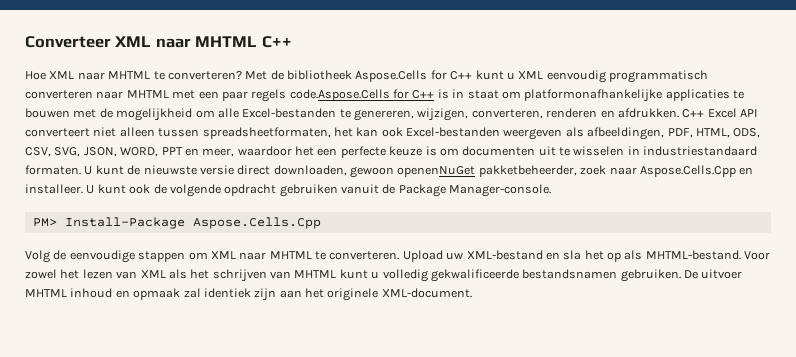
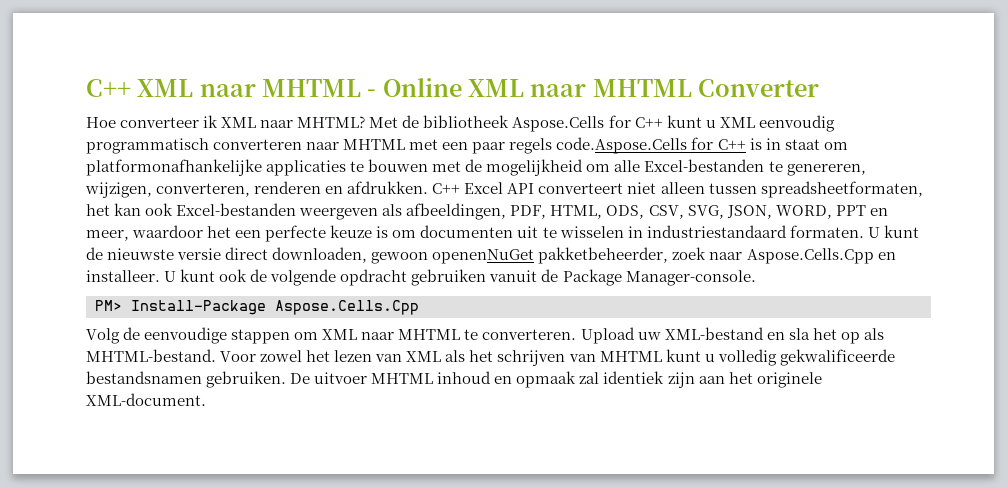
- Converteer XML naar MHTML C++
- Hoe XML naar MHTML te converteren?
+ C++ XML naar MHTML - Online XML naar MHTML Converter
+ Hoe converteer ik XML naar MHTML?

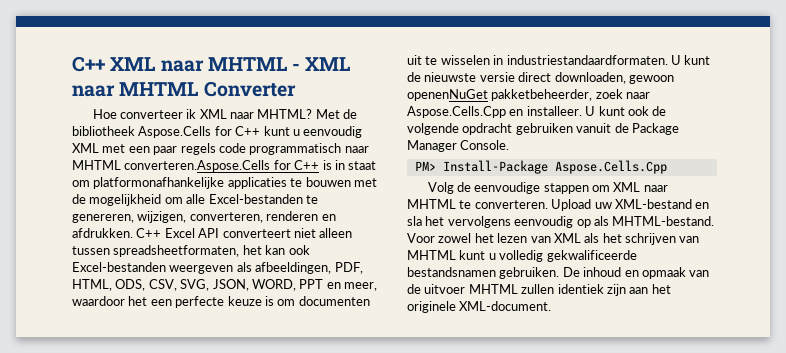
- C++ XML naar MHTML - Online XML naar MHTML Converter
+ C++ XML naar MHTML - XML naar MHTML Converter
- Met de bibliotheek Aspose.Cells for C++ kunt u XML eenvoudig programmatisch converteren naar MHTML met een paar regels code.Aspose.Cells for C++ is in staat om platformonafhankelijke applicaties te bouwen met de mogelijkheid om alle Excel-bestanden te genereren, wijzigen, converteren, renderen en afdrukken.
+ Met de bibliotheek Aspose.Cells for C++ kunt u eenvoudig XML met een paar regels code programmatisch naar MHTML converteren.Aspose.Cells for C++ is in staat om platformonafhankelijke applicaties te bouwen met de mogelijkheid om alle Excel-bestanden te genereren, wijzigen, converteren, renderen en afdrukken.
- C++ Excel API converteert niet alleen tussen spreadsheetformaten, het kan ook Excel-bestanden weergeven als afbeeldingen, PDF, HTML, ODS, CSV, SVG, JSON, WORD, PPT en meer, waardoor het een perfecte keuze is om documenten uit te wisselen in industriestandaard formaten.
+ C++ Excel API converteert niet alleen tussen spreadsheetformaten, het kan ook Excel-bestanden weergeven als afbeeldingen, PDF, HTML, ODS, CSV, SVG, JSON, WORD, PPT en meer, waardoor het een perfecte keuze is om documenten uit te wisselen in industriestandaardformaten.
- U kunt ook de volgende opdracht gebruiken vanuit de Package Manager-console.
+ U kunt ook de volgende opdracht gebruiken vanuit de Package Manager Console.
- Upload uw XML-bestand en sla het op als MHTML-bestand.
+ Upload uw XML-bestand en sla het vervolgens eenvoudig op als MHTML-bestand.
- De uitvoer MHTML inhoud en opmaak zal identiek zijn aan het originele XML-document.
+ De inhoud en opmaak van de uitvoer MHTML zullen identiek zijn aan het originele XML-document.

